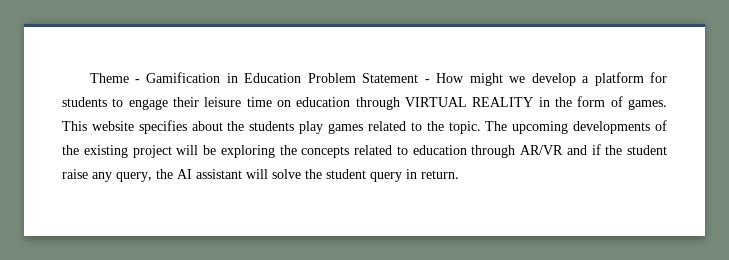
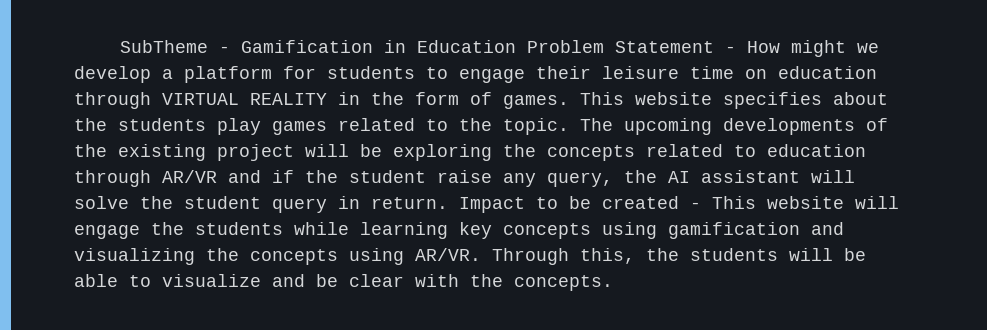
- Theme - Gamification in Education Problem Statement - How might we develop a platform for students to engage their leisure time on education through VIRTUAL REALITY in the form of games.
+ SubTheme - Gamification in Education Problem Statement - How might we develop a platform for students to engage their leisure time on education through VIRTUAL REALITY in the form of games.
+ Impact to be created - This website will engage the students while learning key concepts using gamification and visualizing the concepts using AR/VR. Through this, the students will be able to visualize and be clear with the concepts.

